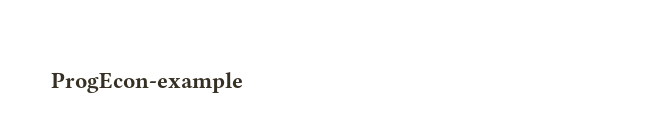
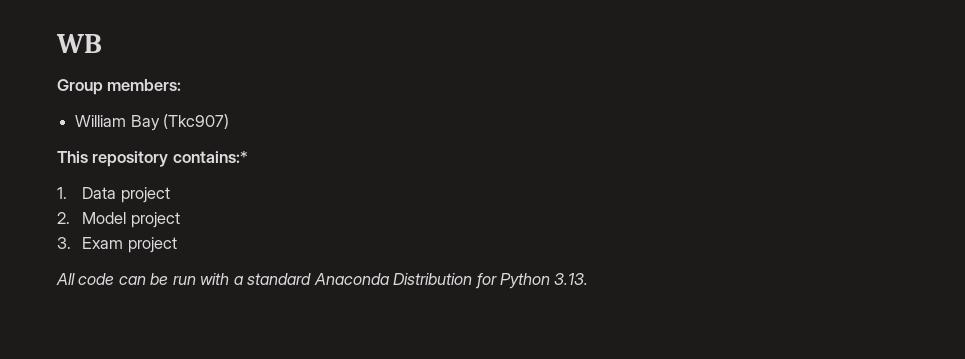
- ProgEcon-example
+ WB
+ Group members:
+ William Bay (Tkc907)
+ This repository contains:*
+ 1. Data project
+ 2. Model project
+ 3. Exam project
+ All code can be run with a standard Anaconda Distribution for Python 3.13.

